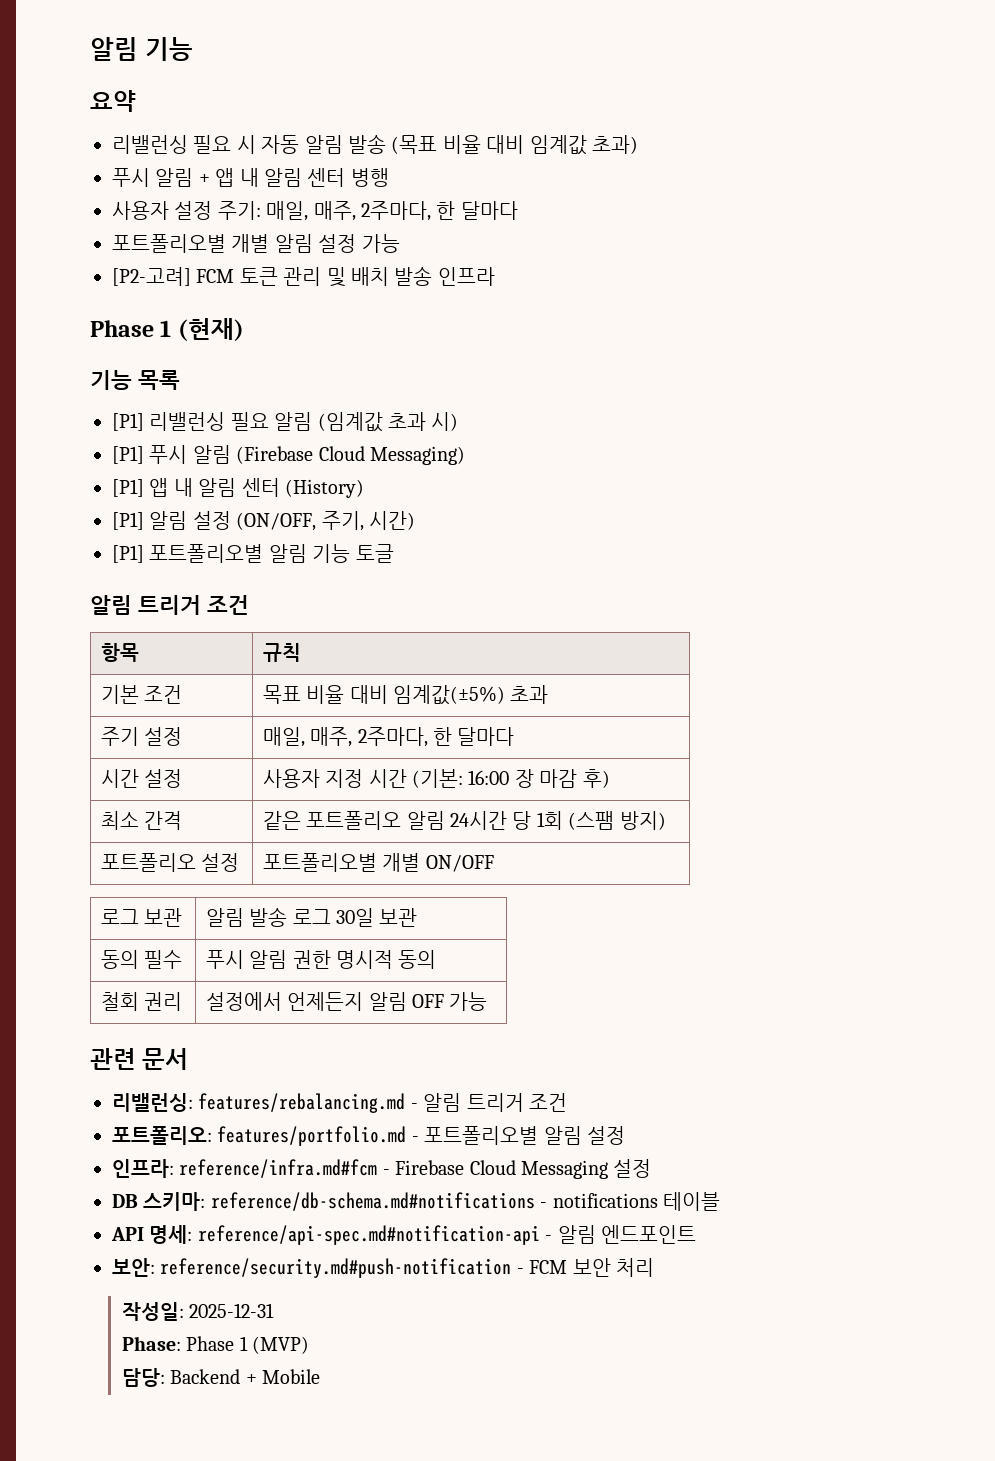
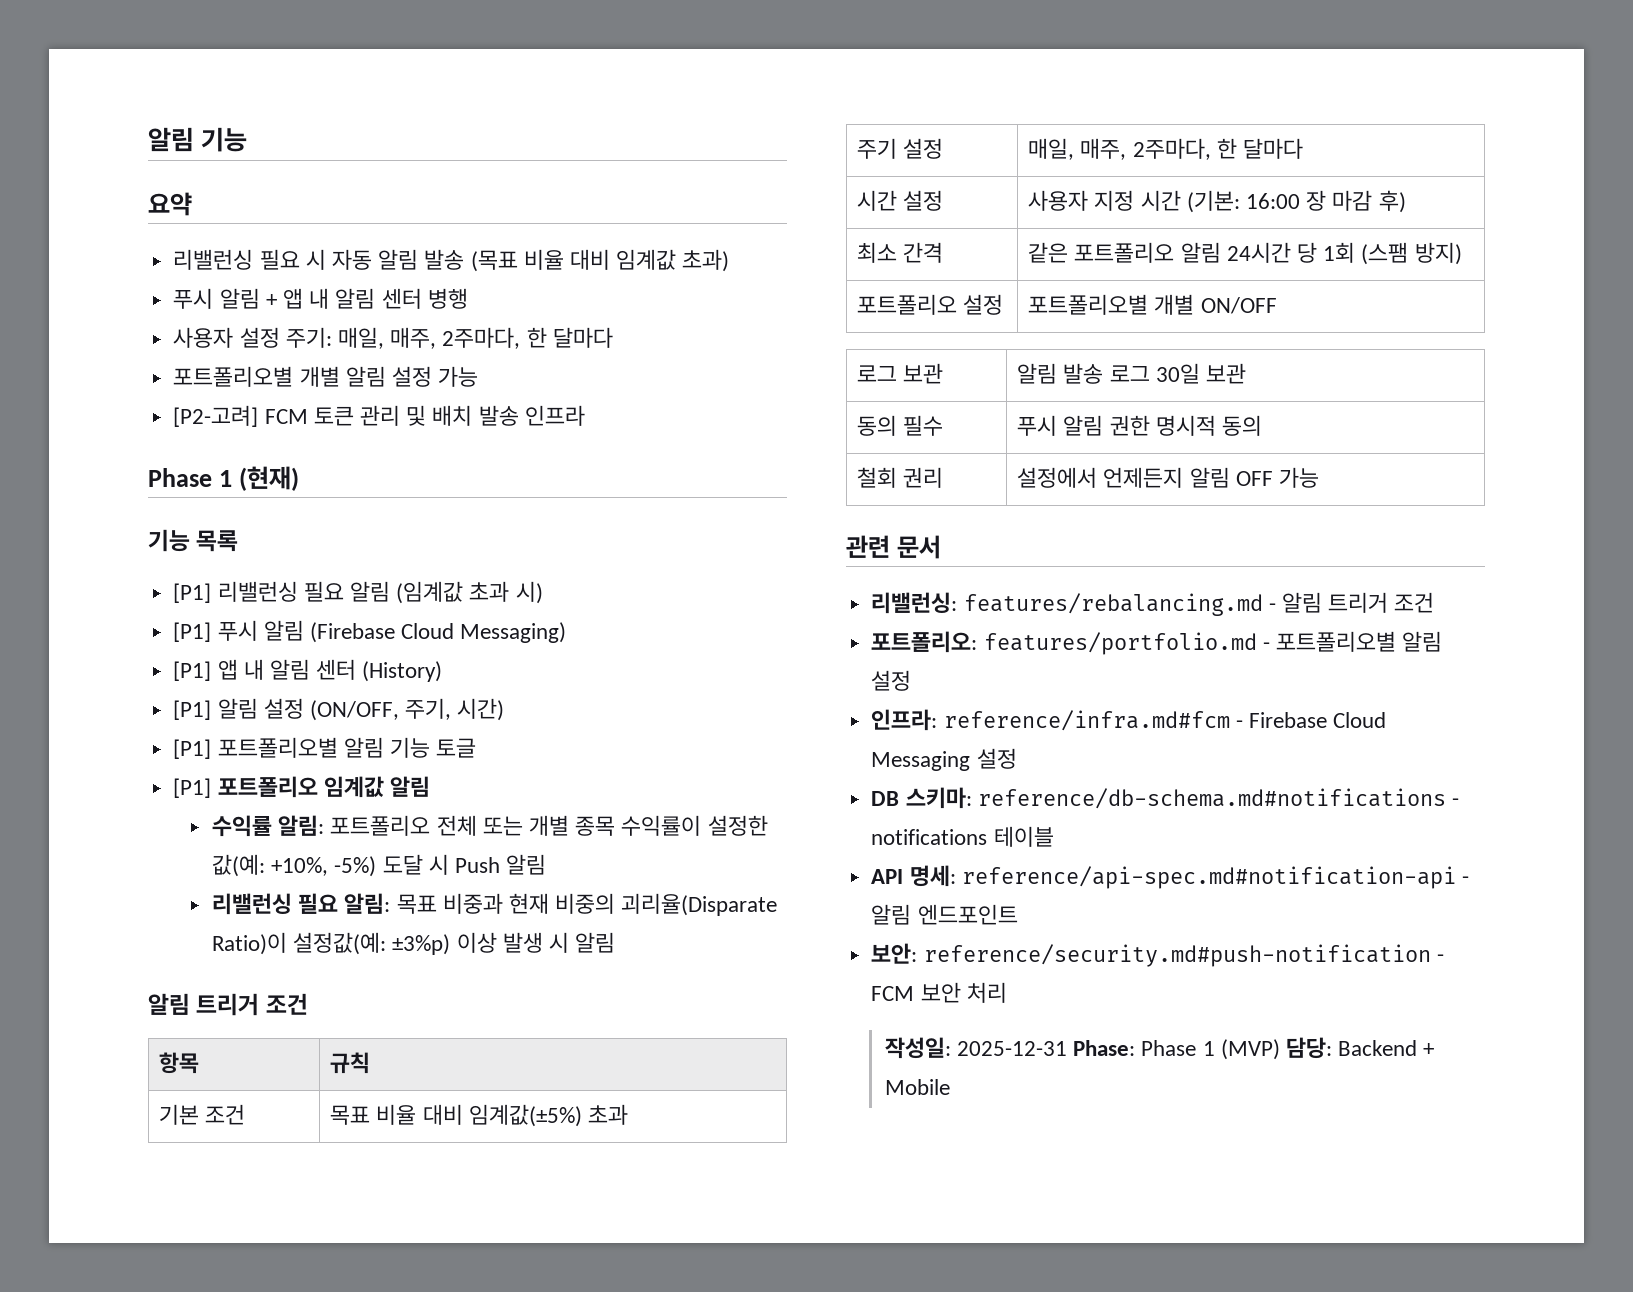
+ [P1] 포트폴리오 임계값 알림
+ 수익률 알림: 포트폴리오 전체 또는 개별 종목 수익률이 설정한 값(예: +10%, -5%) 도달 시 Push 알림
+ 리밸런싱 필요 알림: 목표 비중과 현재 비중의 괴리율(Disparate Ratio)이 설정값(예: ±3%p) 이상 발생 시 알림
- 작성일: 2025-12-31
- Phase: Phase 1 (MVP)
- 담당: Backend + Mobile
+ 작성일: 2025-12-31 Phase: Phase 1 (MVP) 담당: Backend + Mobile

